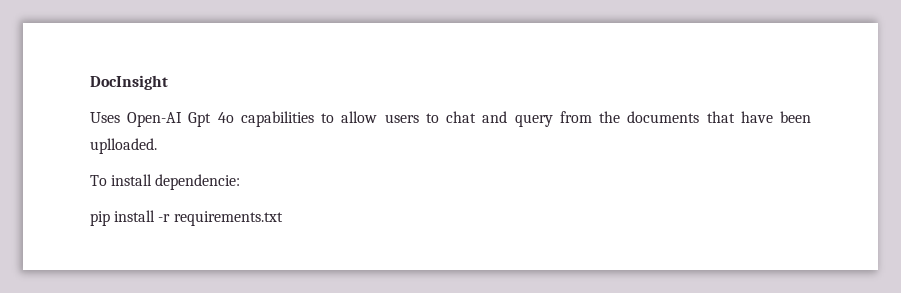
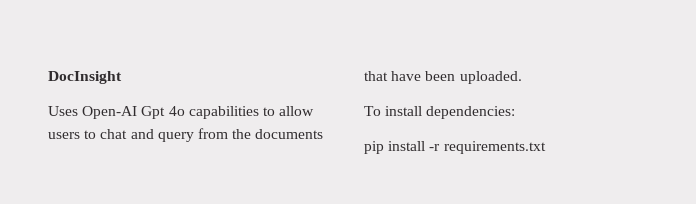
- Uses Open-AI Gpt 4o capabilities to allow users to chat and query from the documents that have been uplloaded.
+ Uses Open-AI Gpt 4o capabilities to allow users to chat and query from the documents that have been uploaded.
- To install dependencie:
+ To install dependencies:

